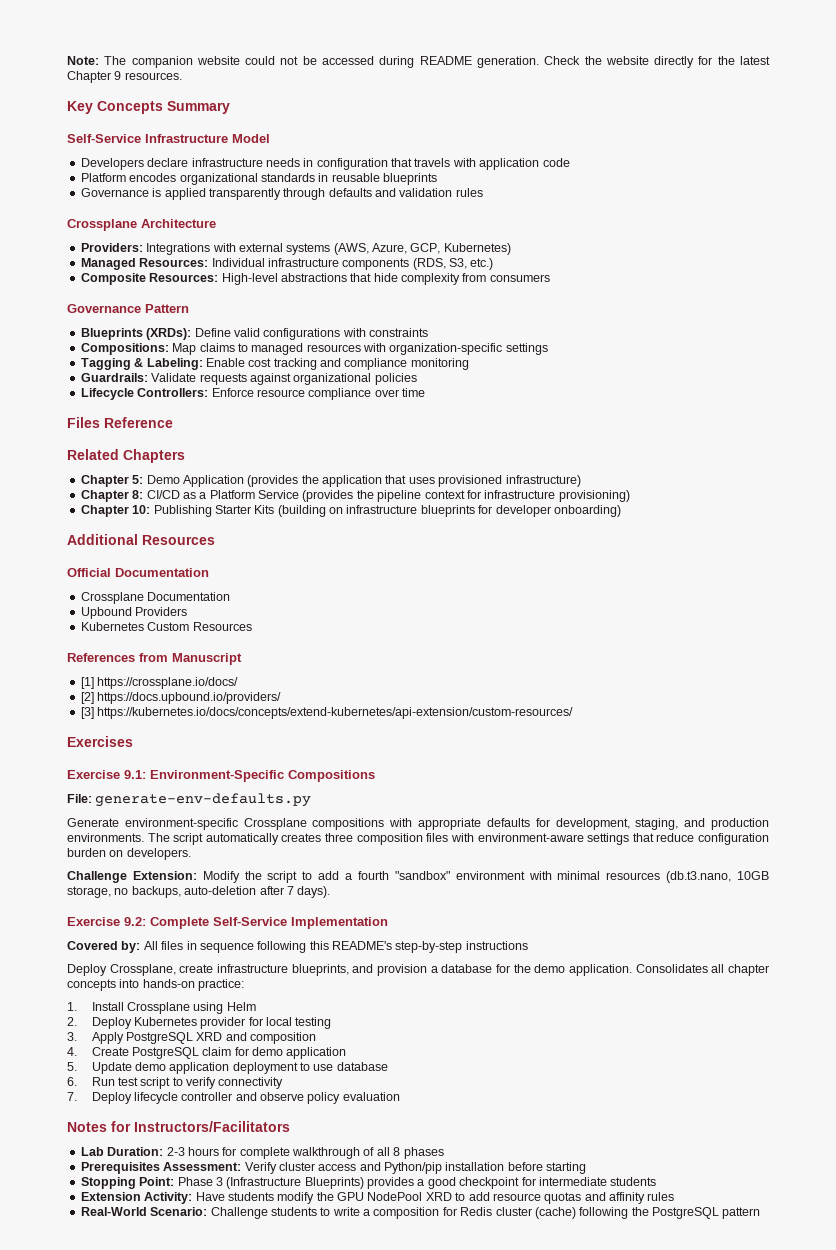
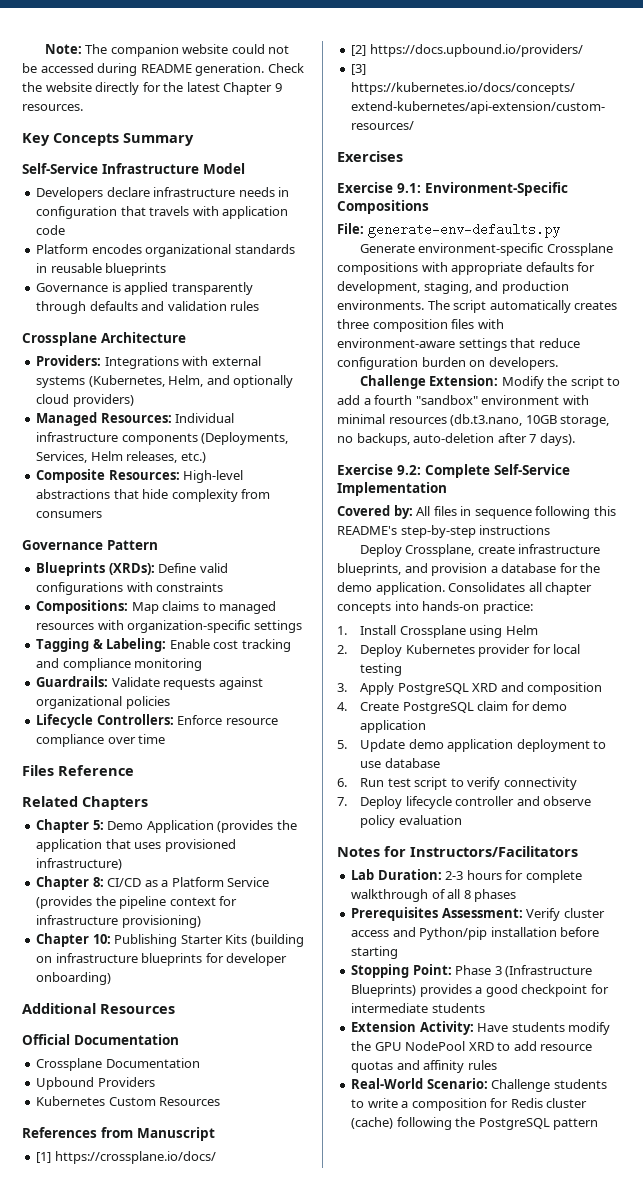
- Providers: Integrations with external systems (AWS, Azure, GCP, Kubernetes)
+ Providers: Integrations with external systems (Kubernetes, Helm, and optionally cloud providers)
- Managed Resources: Individual infrastructure components (RDS, S3, etc.)
+ Managed Resources: Individual infrastructure components (Deployments, Services, Helm releases, etc.)

